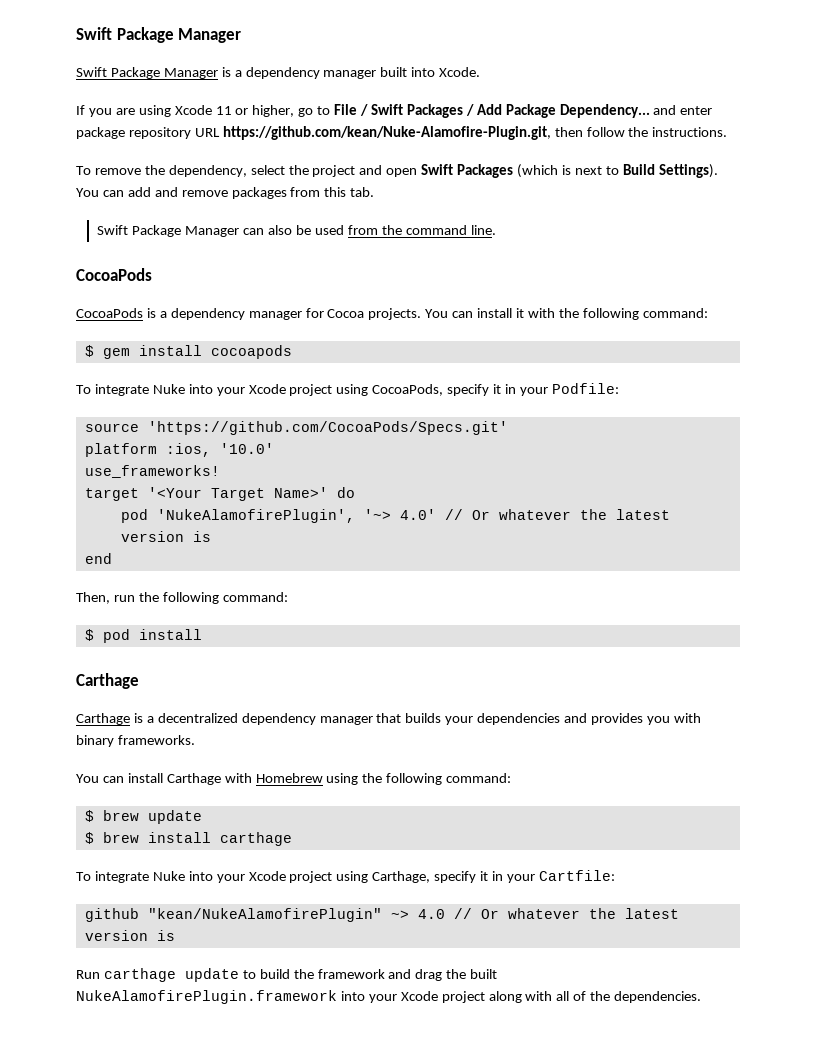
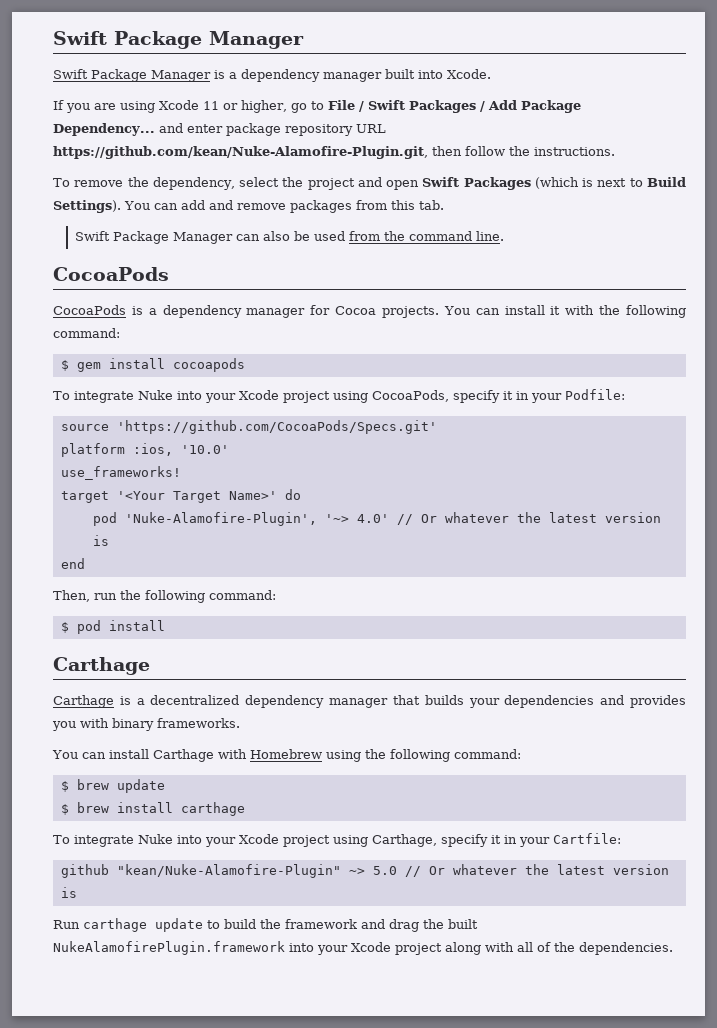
- pod 'NukeAlamofirePlugin', '~> 4.0' // Or whatever the latest version is
+ pod 'Nuke-Alamofire-Plugin', '~> 4.0' // Or whatever the latest version is
- github "kean/NukeAlamofirePlugin" ~> 4.0 // Or whatever the latest version is
+ github "kean/Nuke-Alamofire-Plugin" ~> 5.0 // Or whatever the latest version is

